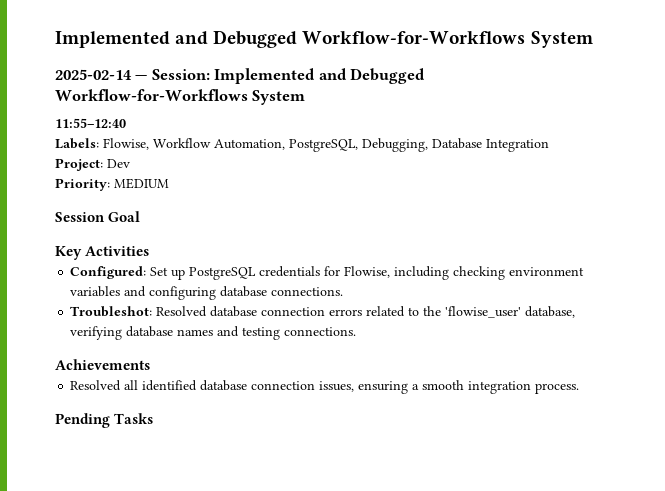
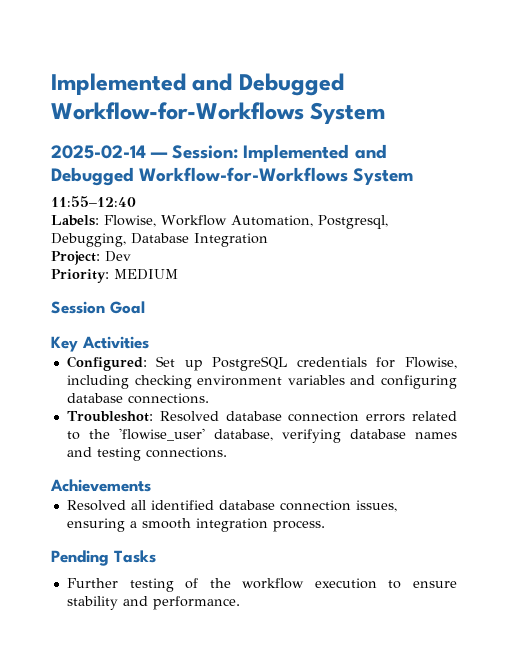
- Labels: Flowise, Workflow Automation, PostgreSQL, Debugging, Database Integration
+ Labels: Flowise, Workflow Automation, Postgresql, Debugging, Database Integration
+ Further testing of the workflow execution to ensure stability and performance.

